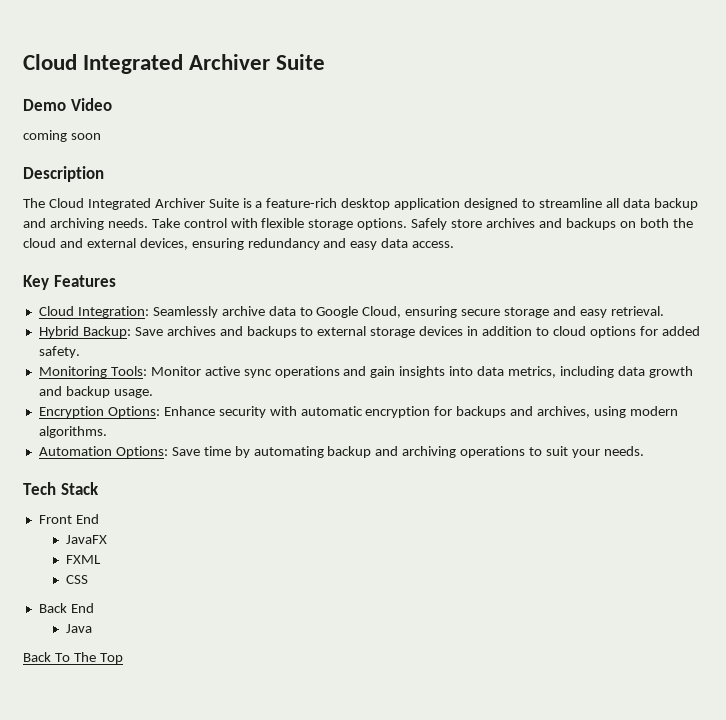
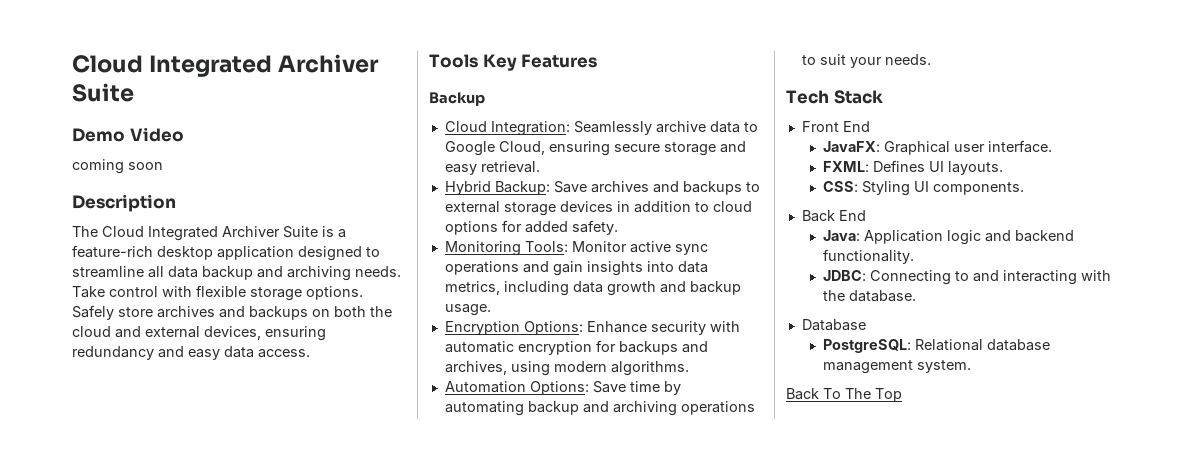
- Key Features
+ Tools Key Features
+ Backup
- JavaFX
- FXML
- CSS
+ JavaFX: Graphical user interface.
+ FXML: Defines UI layouts.
+ CSS: Styling UI components.
  Back End
- Java
+ Java: Application logic and backend functionality.
+ JDBC: Connecting to and interacting with the database.
+ Database
+ PostgreSQL: Relational database management system.

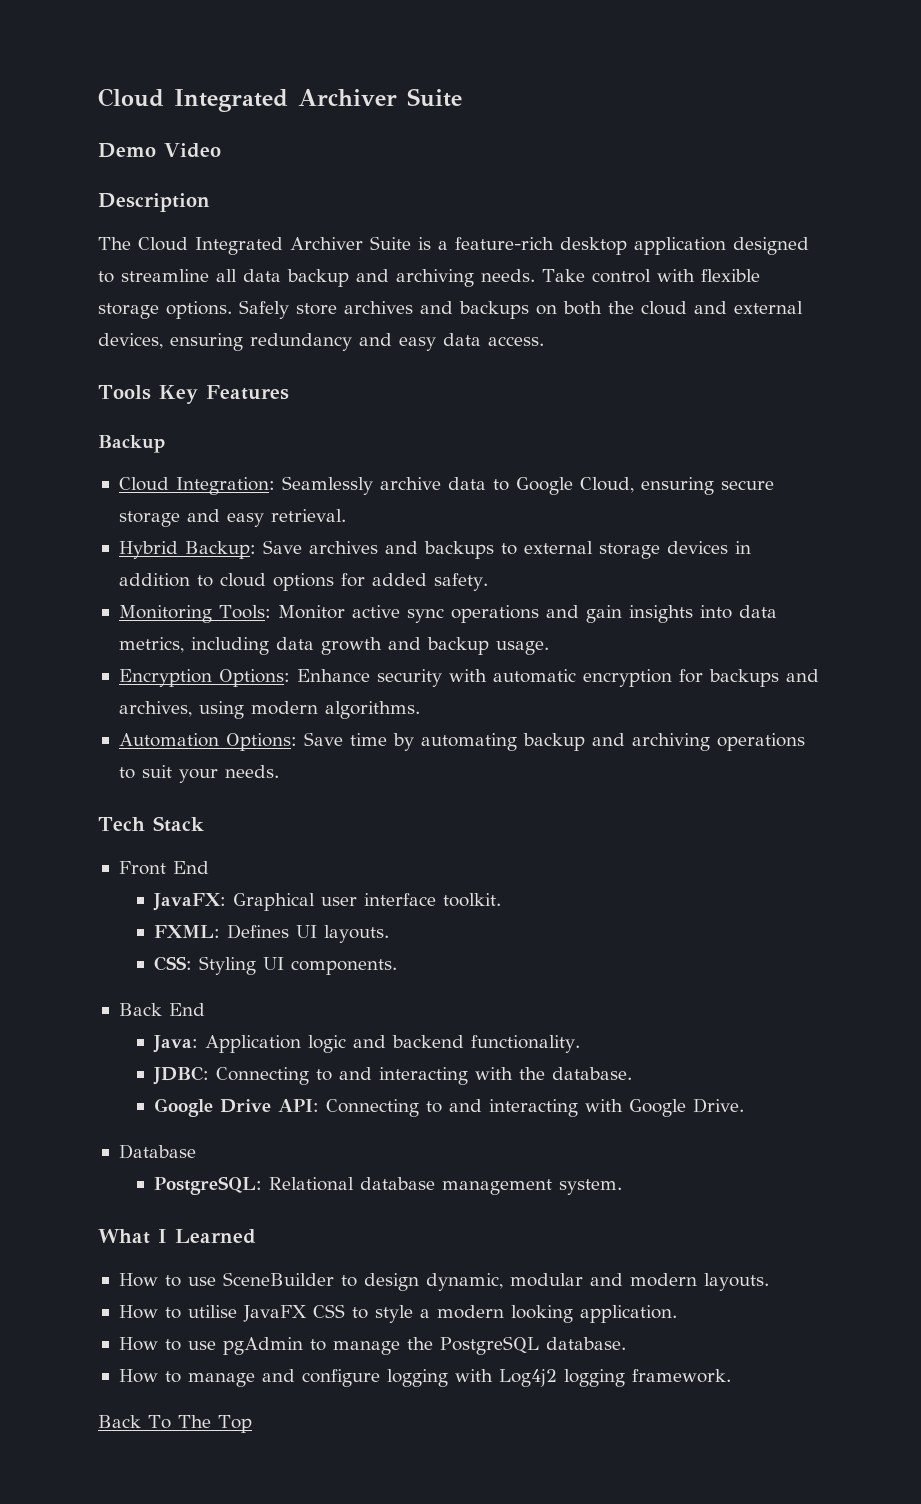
- coming soon
- JavaFX: Graphical user interface.
+ JavaFX: Graphical user interface toolkit.
+ Google Drive API: Connecting to and interacting with Google Drive.
+ What I Learned
+ How to use SceneBuilder to design dynamic, modular and modern layouts.
+ How to utilise JavaFX CSS to style a modern looking application.
+ How to use pgAdmin to manage the PostgreSQL database.
+ How to manage and configure logging with Log4j2 logging framework.

